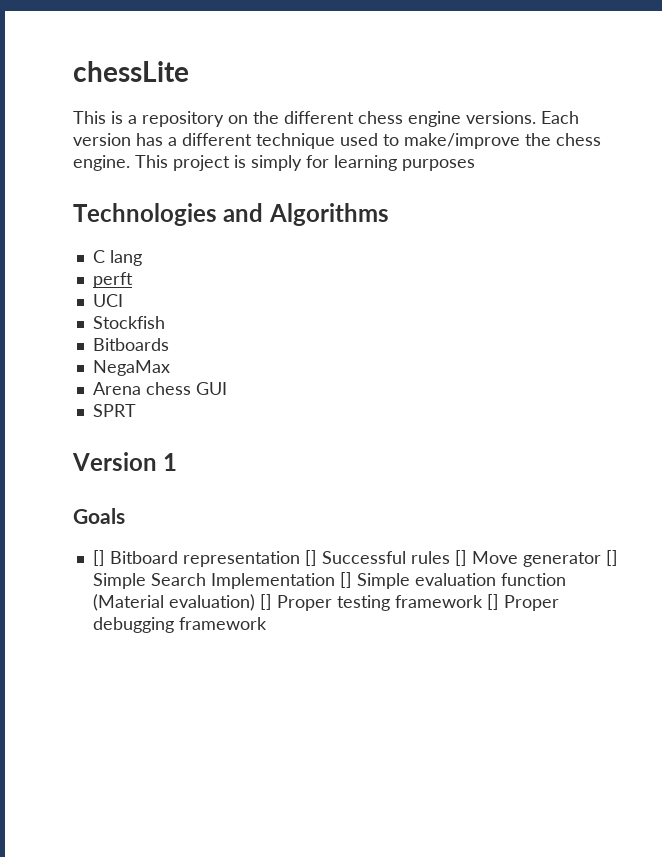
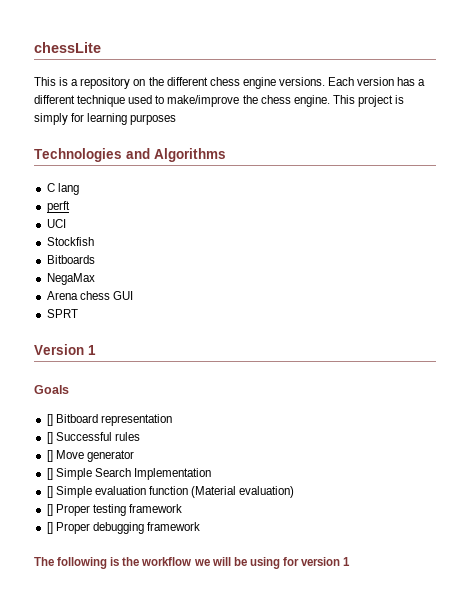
- [] Bitboard representation [] Successful rules [] Move generator [] Simple Search Implementation [] Simple evaluation function (Material evaluation) [] Proper testing framework [] Proper debugging framework
+ [] Bitboard representation
+ [] Successful rules
+ [] Move generator
+ [] Simple Search Implementation
+ [] Simple evaluation function (Material evaluation)
+ [] Proper testing framework
+ [] Proper debugging framework
+ The following is the workflow we will be using for version 1

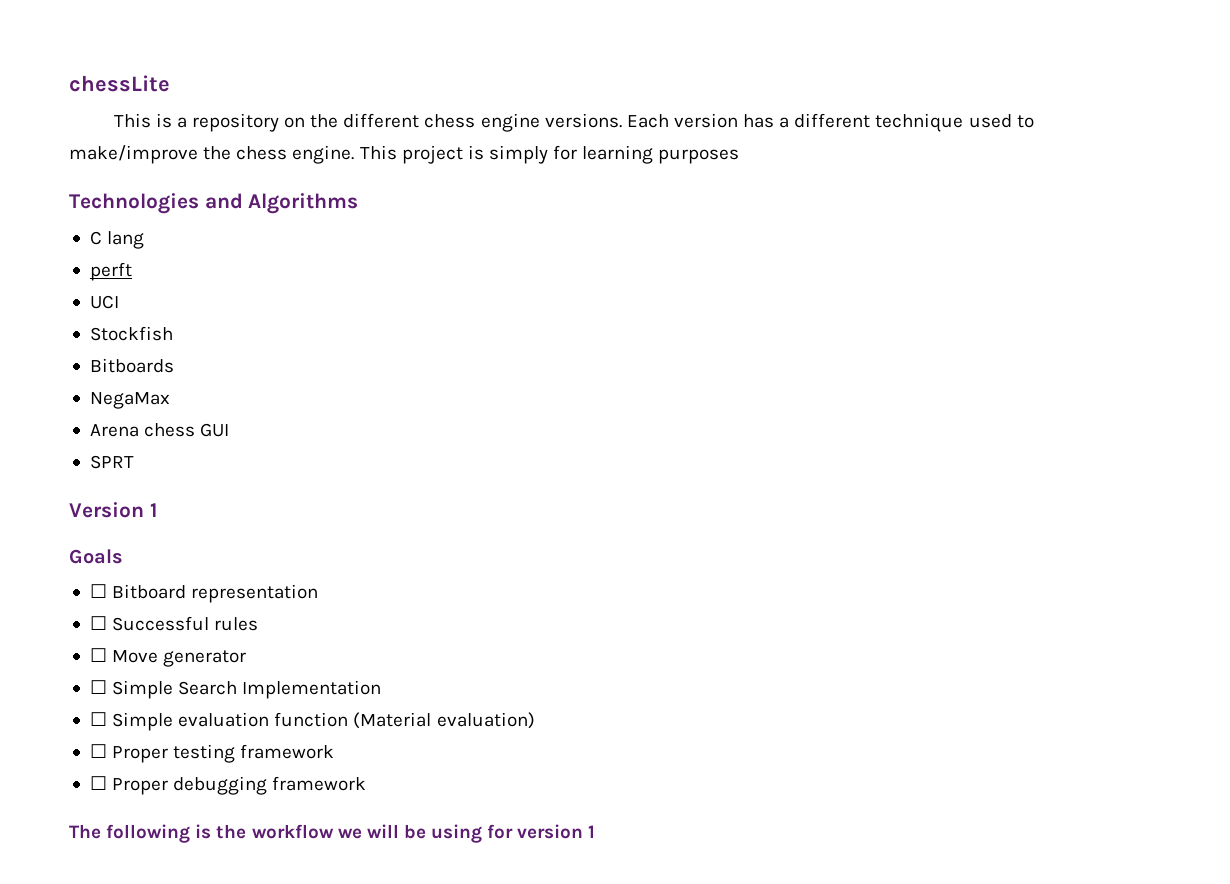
- [] Bitboard representation
+ ☐ Bitboard representation
- [] Successful rules
+ ☐ Successful rules
- [] Move generator
+ ☐ Move generator
- [] Simple Search Implementation
+ ☐ Simple Search Implementation
- [] Simple evaluation function (Material evaluation)
+ ☐ Simple evaluation function (Material evaluation)
- [] Proper testing framework
+ ☐ Proper testing framework
- [] Proper debugging framework
+ ☐ Proper debugging framework

